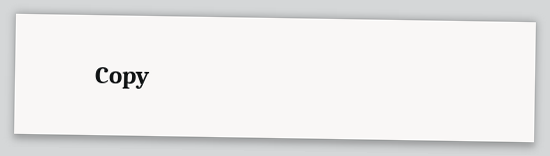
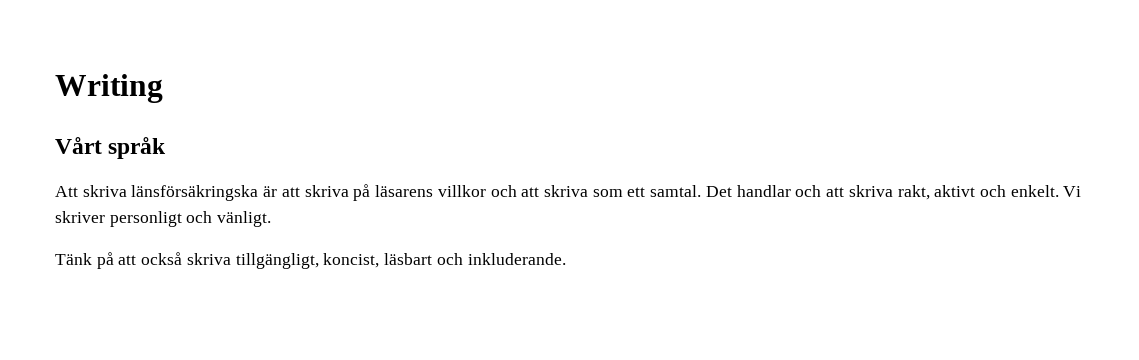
- Copy
+ Writing
+ Vårt språk
+ Att skriva länsförsäkringska är att skriva på läsarens villkor och att skriva som ett samtal. Det handlar och att skriva rakt, aktivt och enkelt. Vi skriver personligt och vänligt.
+ Tänk på att också skriva tillgängligt, koncist, läsbart och inkluderande.

